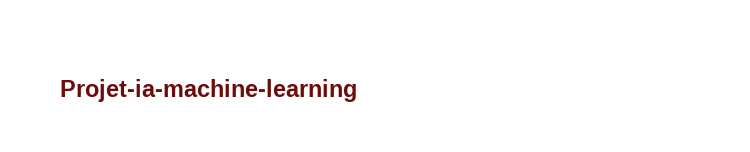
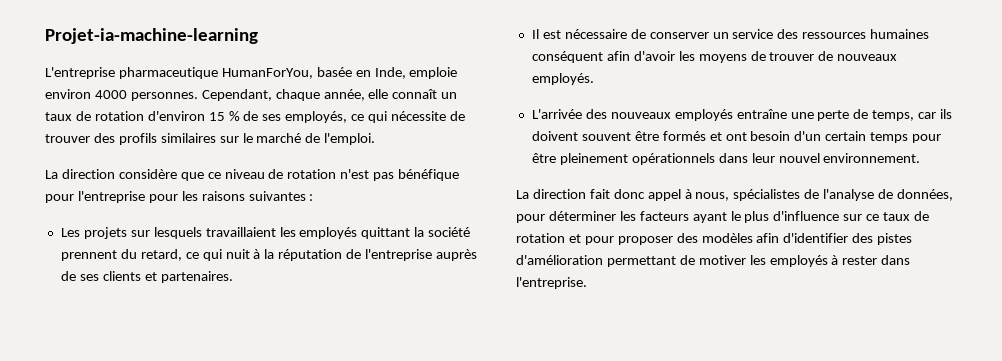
+ L'entreprise pharmaceutique HumanForYou, basée en Inde, emploie environ 4000 personnes. Cependant, chaque année, elle connaît un taux de rotation d'environ 15 % de ses employés, ce qui nécessite de trouver des profils similaires sur le marché de l'emploi.
+ La direction considère que ce niveau de rotation n'est pas bénéfique pour l'entreprise pour les raisons suivantes :
+ Les projets sur lesquels travaillaient les employés quittant la société prennent du retard, ce qui nuit à la réputation de l'entreprise auprès de ses clients et partenaires.
+ Il est nécessaire de conserver un service des ressources humaines conséquent afin d'avoir les moyens de trouver de nouveaux employés.
+ L'arrivée des nouveaux employés entraîne une perte de temps, car ils doivent souvent être formés et ont besoin d'un certain temps pour être pleinement opérationnels dans leur nouvel environnement.
+ La direction fait donc appel à nous, spécialistes de l'analyse de données, pour déterminer les facteurs ayant le plus d'influence sur ce taux de rotation et pour proposer des modèles afin d'identifier des pistes d'amélioration permettant de motiver les employés à rester dans l'entreprise.

